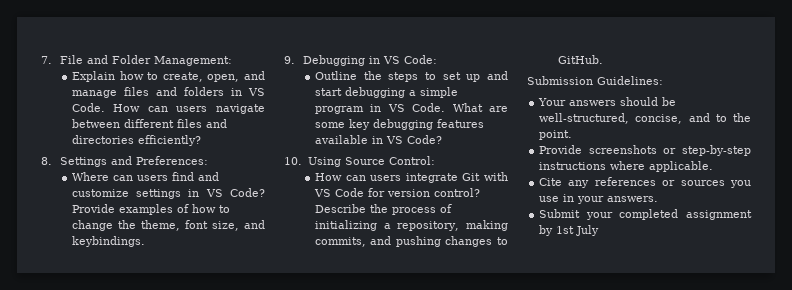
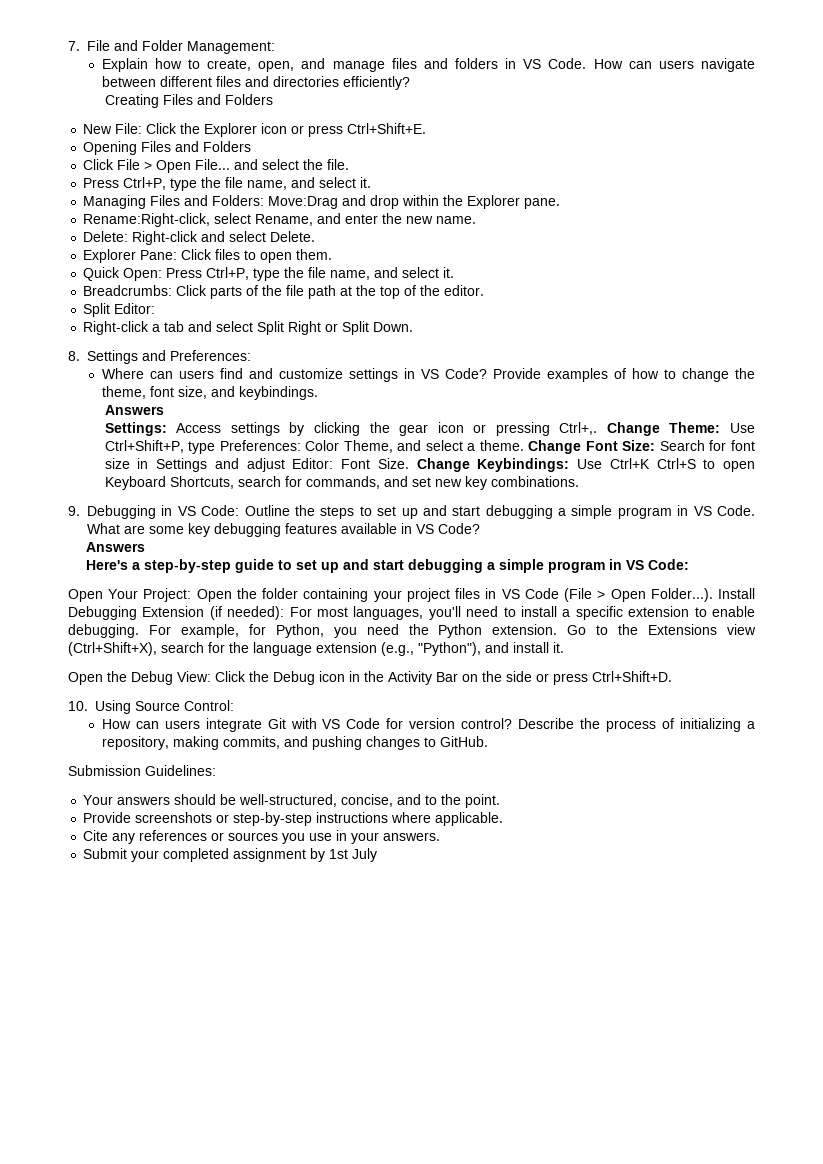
+ Creating Files and Folders
+ New File: Click the Explorer icon or press Ctrl+Shift+E.
+ Opening Files and Folders
+ Click File > Open File... and select the file.
+ Press Ctrl+P, type the file name, and select it.
+ Managing Files and Folders: Move:Drag and drop within the Explorer pane.
+ Rename:Right-click, select Rename, and enter the new name.
+ Delete: Right-click and select Delete.
+ Explorer Pane: Click files to open them.
+ Quick Open: Press Ctrl+P, type the file name, and select it.
+ Breadcrumbs: Click parts of the file path at the top of the editor.
+ Split Editor:
+ Right-click a tab and select Split Right or Split Down.
  Provide examples of how to change the theme, font size, and keybindings.
+ Answers
+ Settings: Access settings by clicking the gear icon or pressing Ctrl+,. Change Theme: Use Ctrl+Shift+P, type Preferences: Color Theme, and select a theme. Change Font Size: Search for font size in Settings and adjust Editor: Font Size. Change Keybindings: Use Ctrl+K Ctrl+S to open Keyboard Shortcuts, search for commands, and set new key combinations.
- 9. Debugging in VS Code:
- Outline the steps to set up and start debugging a simple program in VS Code.
+ 9. Debugging in VS Code: Outline the steps to set up and start debugging a simple program in VS Code.
  What are some key debugging features available in VS Code?
+ Answers
+ Here's a step-by-step guide to set up and start debugging a simple program in VS Code:
+ Open Your Project: Open the folder containing your project files in VS Code (File > Open Folder...). Install Debugging Extension (if needed): For most languages, you'll need to install a specific extension to enable debugging. For example, for Python, you need the Python extension. Go to the Extensions view (Ctrl+Shift+X), search for the language extension (e.g., "Python"), and install it.
+ Open the Debug View: Click the Debug icon in the Activity Bar on the side or press Ctrl+Shift+D.

